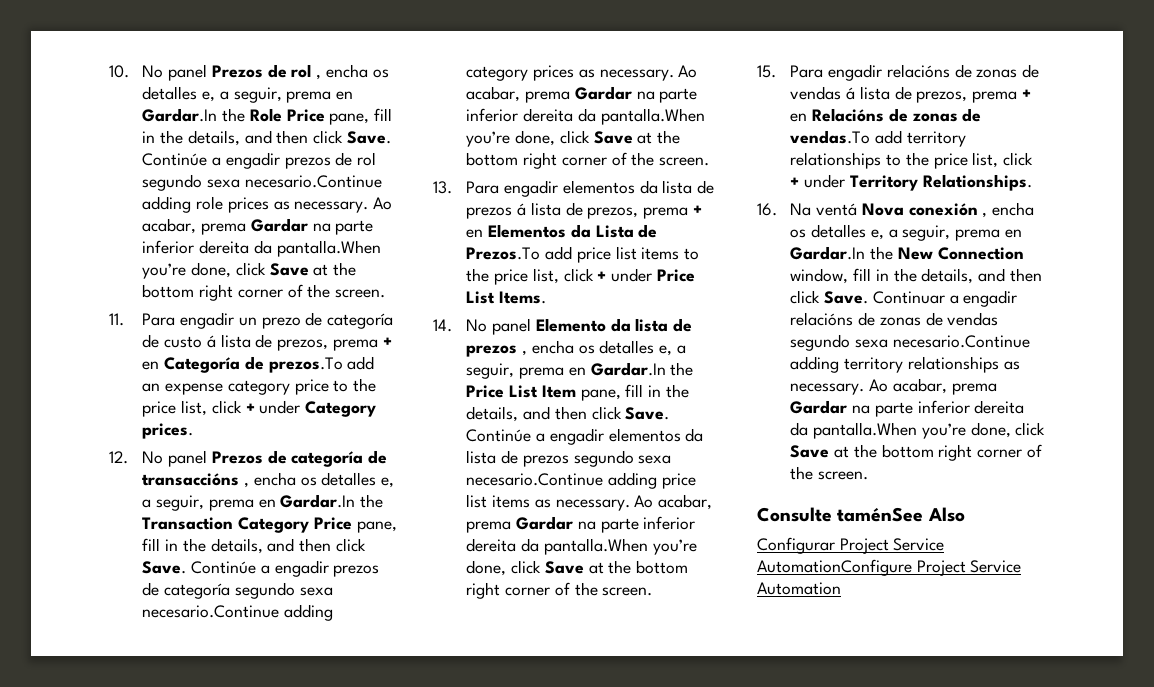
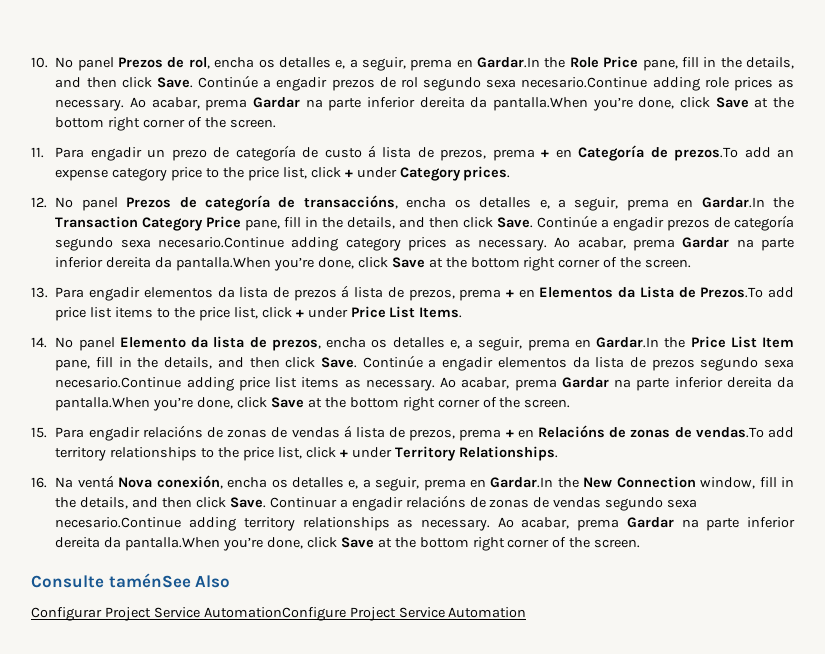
- 10. No panel Prezos de rol , encha os detalles e, a seguir, prema en Gardar.In the Role Price pane, fill in the details, and then click Save.
+ 10. No panel Prezos de rol, encha os detalles e, a seguir, prema en Gardar.In the Role Price pane, fill in the details, and then click Save.
- 12. No panel Prezos de categoría de transaccións , encha os detalles e, a seguir, prema en Gardar.In the Transaction Category Price pane, fill in the details, and then click Save.
+ 12. No panel Prezos de categoría de transaccións, encha os detalles e, a seguir, prema en Gardar.In the Transaction Category Price pane, fill in the details, and then click Save.
- 14. No panel Elemento da lista de prezos , encha os detalles e, a seguir, prema en Gardar.In the Price List Item pane, fill in the details, and then click Save.
+ 14. No panel Elemento da lista de prezos, encha os detalles e, a seguir, prema en Gardar.In the Price List Item pane, fill in the details, and then click Save.
- 16. Na ventá Nova conexión , encha os detalles e, a seguir, prema en Gardar.In the New Connection window, fill in the details, and then click Save.
+ 16. Na ventá Nova conexión, encha os detalles e, a seguir, prema en Gardar.In the New Connection window, fill in the details, and then click Save.

